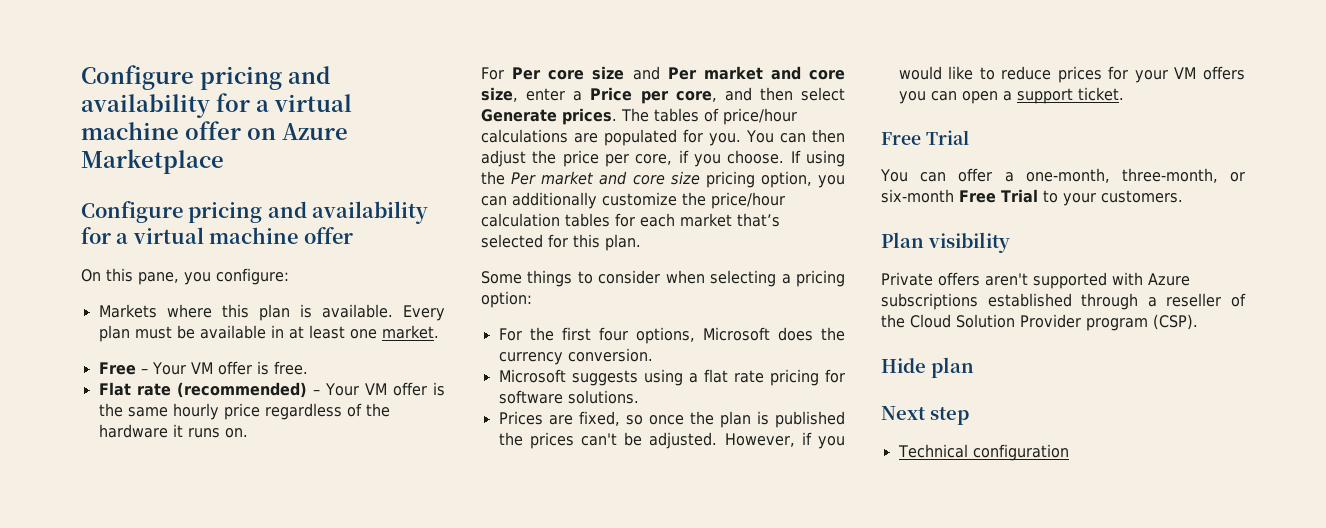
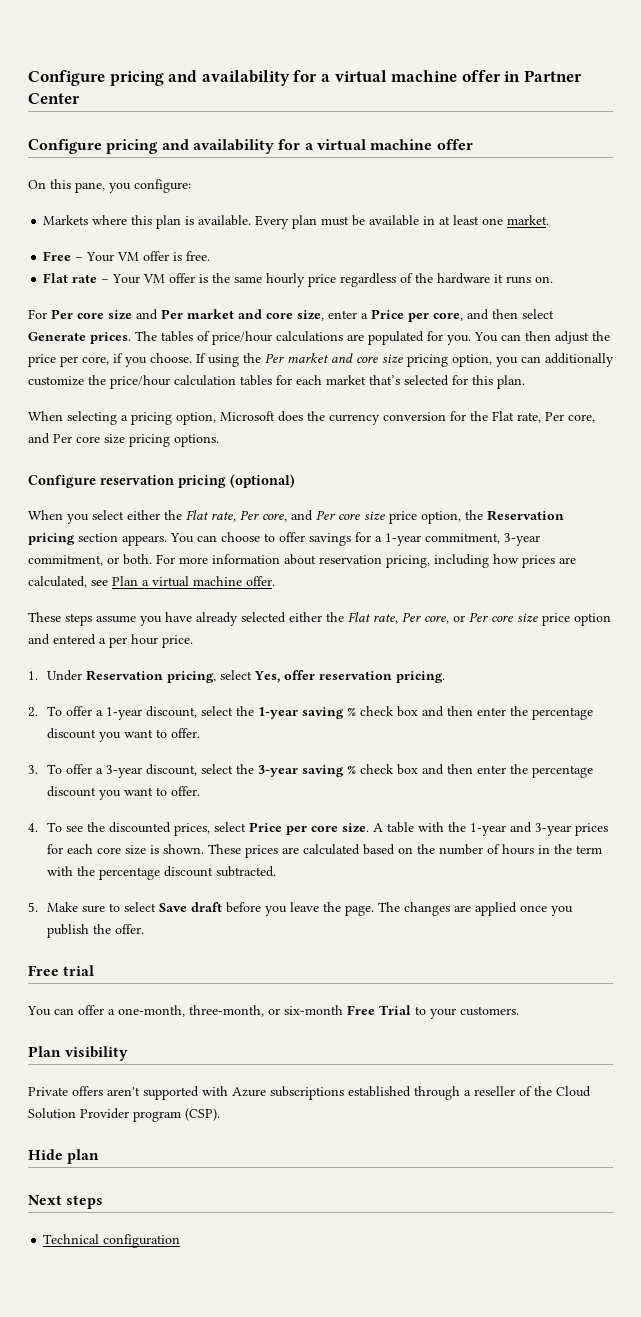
- Configure pricing and availability for a virtual machine offer on Azure Marketplace
+ Configure pricing and availability for a virtual machine offer in Partner Center
- Flat rate (recommended) – Your VM offer is the same hourly price regardless of the hardware it runs on.
+ Flat rate – Your VM offer is the same hourly price regardless of the hardware it runs on.
- Some things to consider when selecting a pricing option:
- For the first four options, Microsoft does the currency conversion.
- Microsoft suggests using a flat rate pricing for software solutions.
- Prices are fixed, so once the plan is published the prices can't be adjusted. However, if you would like to reduce prices for your VM offers you can open a support ticket.
- Free Trial
+ When selecting a pricing option, Microsoft does the currency conversion for the Flat rate, Per core, and Per core size pricing options.
+ Configure reservation pricing (optional)
+ When you select either the Flat rate, Per core, and Per core size price option, the Reservation pricing section appears. You can choose to offer savings for a 1-year commitment, 3-year commitment, or both. For more information about reservation pricing, including how prices are calculated, see Plan a virtual machine offer.
+ These steps assume you have already selected either the Flat rate, Per core, or Per core size price option and entered a per hour price.
+ 1. Under Reservation pricing, select Yes, offer reservation pricing.
+ 2. To offer a 1-year discount, select the 1-year saving % check box and then enter the percentage discount you want to offer.
+ 3. To offer a 3-year discount, select the 3-year saving % check box and then enter the percentage discount you want to offer.
+ 4. To see the discounted prices, select Price per core size. A table with the 1-year and 3-year prices for each core size is shown. These prices are calculated based on the number of hours in the term with the percentage discount subtracted.
+ 5. Make sure to select Save draft before you leave the page. The changes are applied once you publish the offer.
+ Free trial
- Next step
+ Next steps

